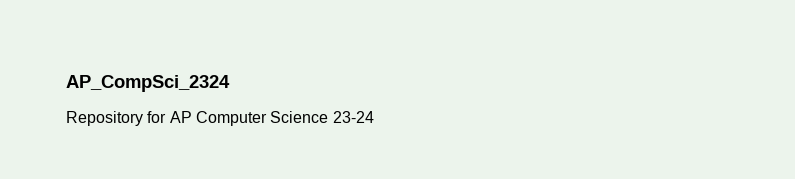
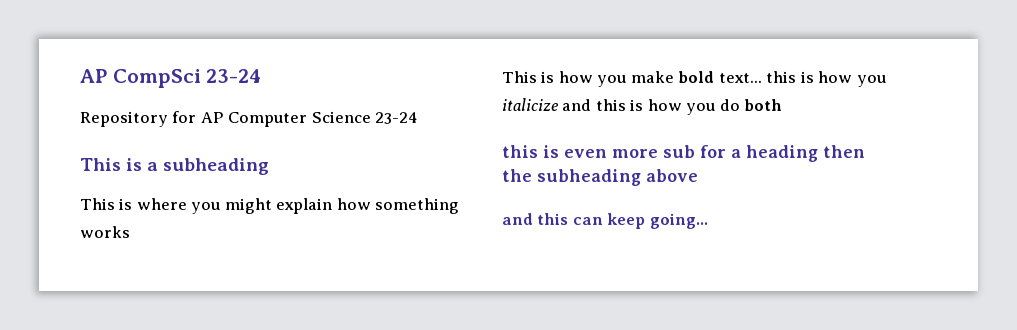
- AP_CompSci_2324
+ AP CompSci 23-24
+ This is a subheading
+ This is where you might explain how something works
+ This is how you make bold text... this is how you italicize and this is how you do both
+ this is even more sub for a heading then the subheading above
+ and this can keep going...

